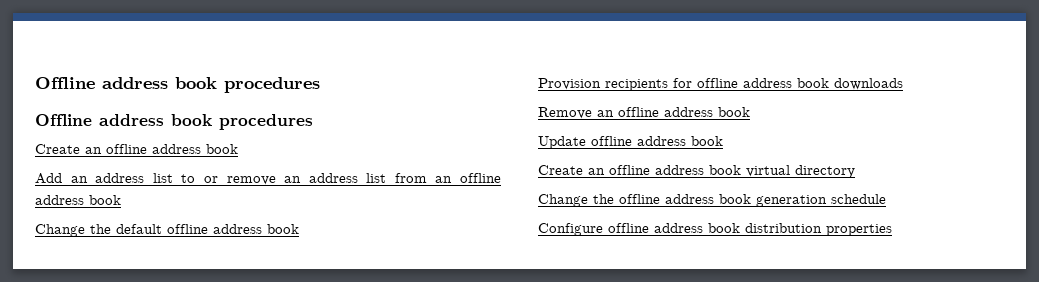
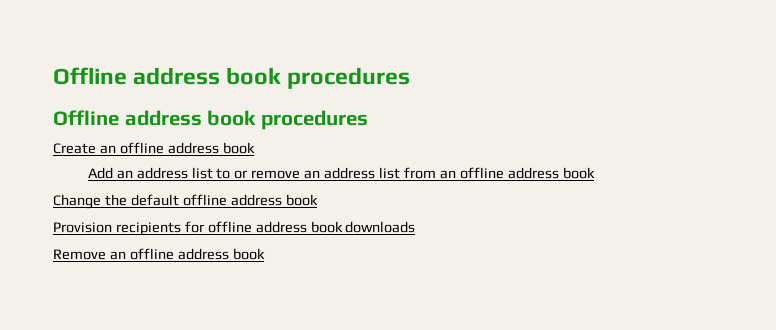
- Update offline address book
- Create an offline address book virtual directory
- Change the offline address book generation schedule
- Configure offline address book distribution properties

